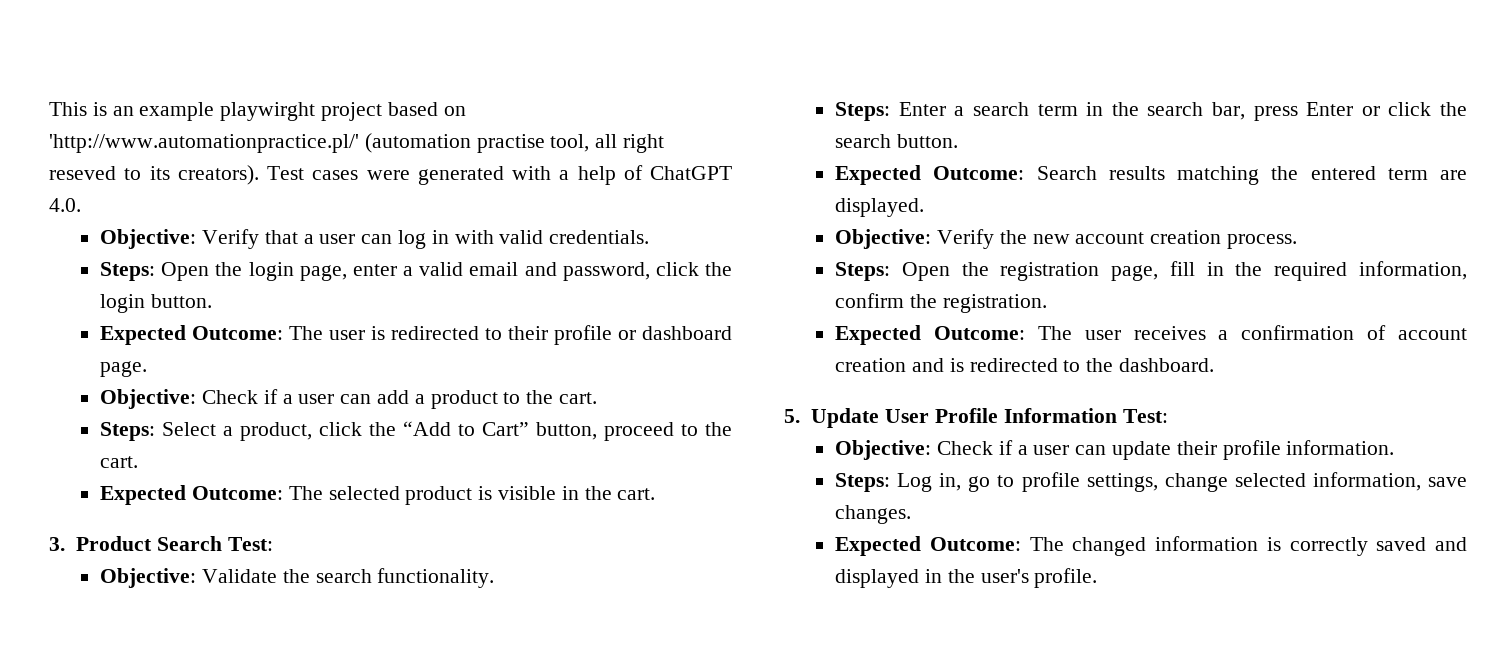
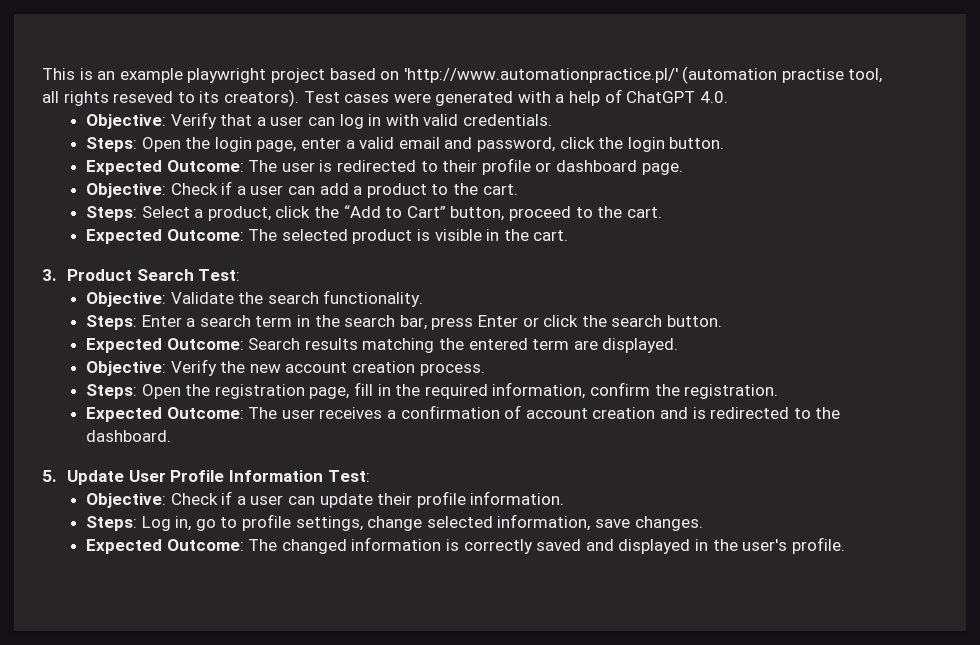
- This is an example playwirght project based on 'http://www.automationpractice.pl/' (automation practise tool, all right reseved to its creators).
+ This is an example playwright project based on 'http://www.automationpractice.pl/' (automation practise tool, all rights reseved to its creators).

